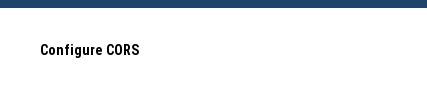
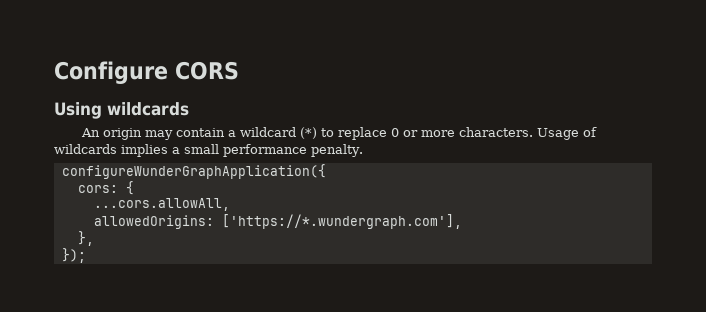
+ Using wildcards
+ An origin may contain a wildcard (*) to replace 0 or more characters. Usage of wildcards implies a small performance penalty.
+ configureWunderGraphApplication({
+ cors: {
+ ...cors.allowAll,
+ allowedOrigins: ['https://*.wundergraph.com'],
+ },
+ });

